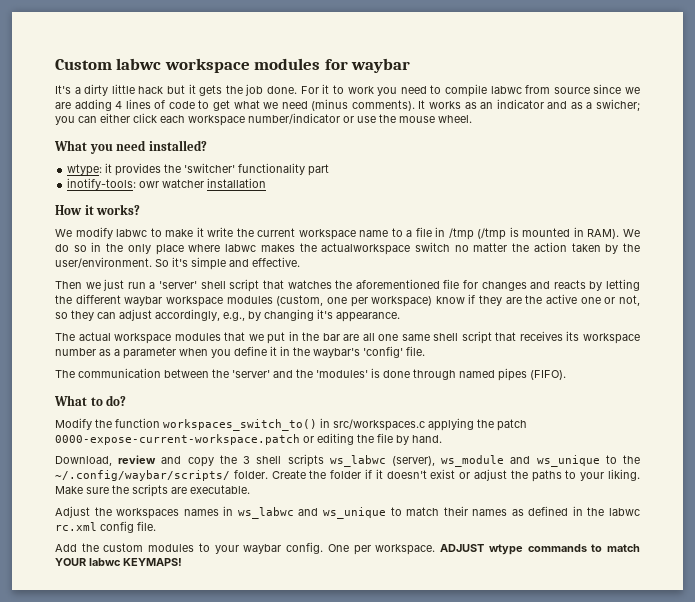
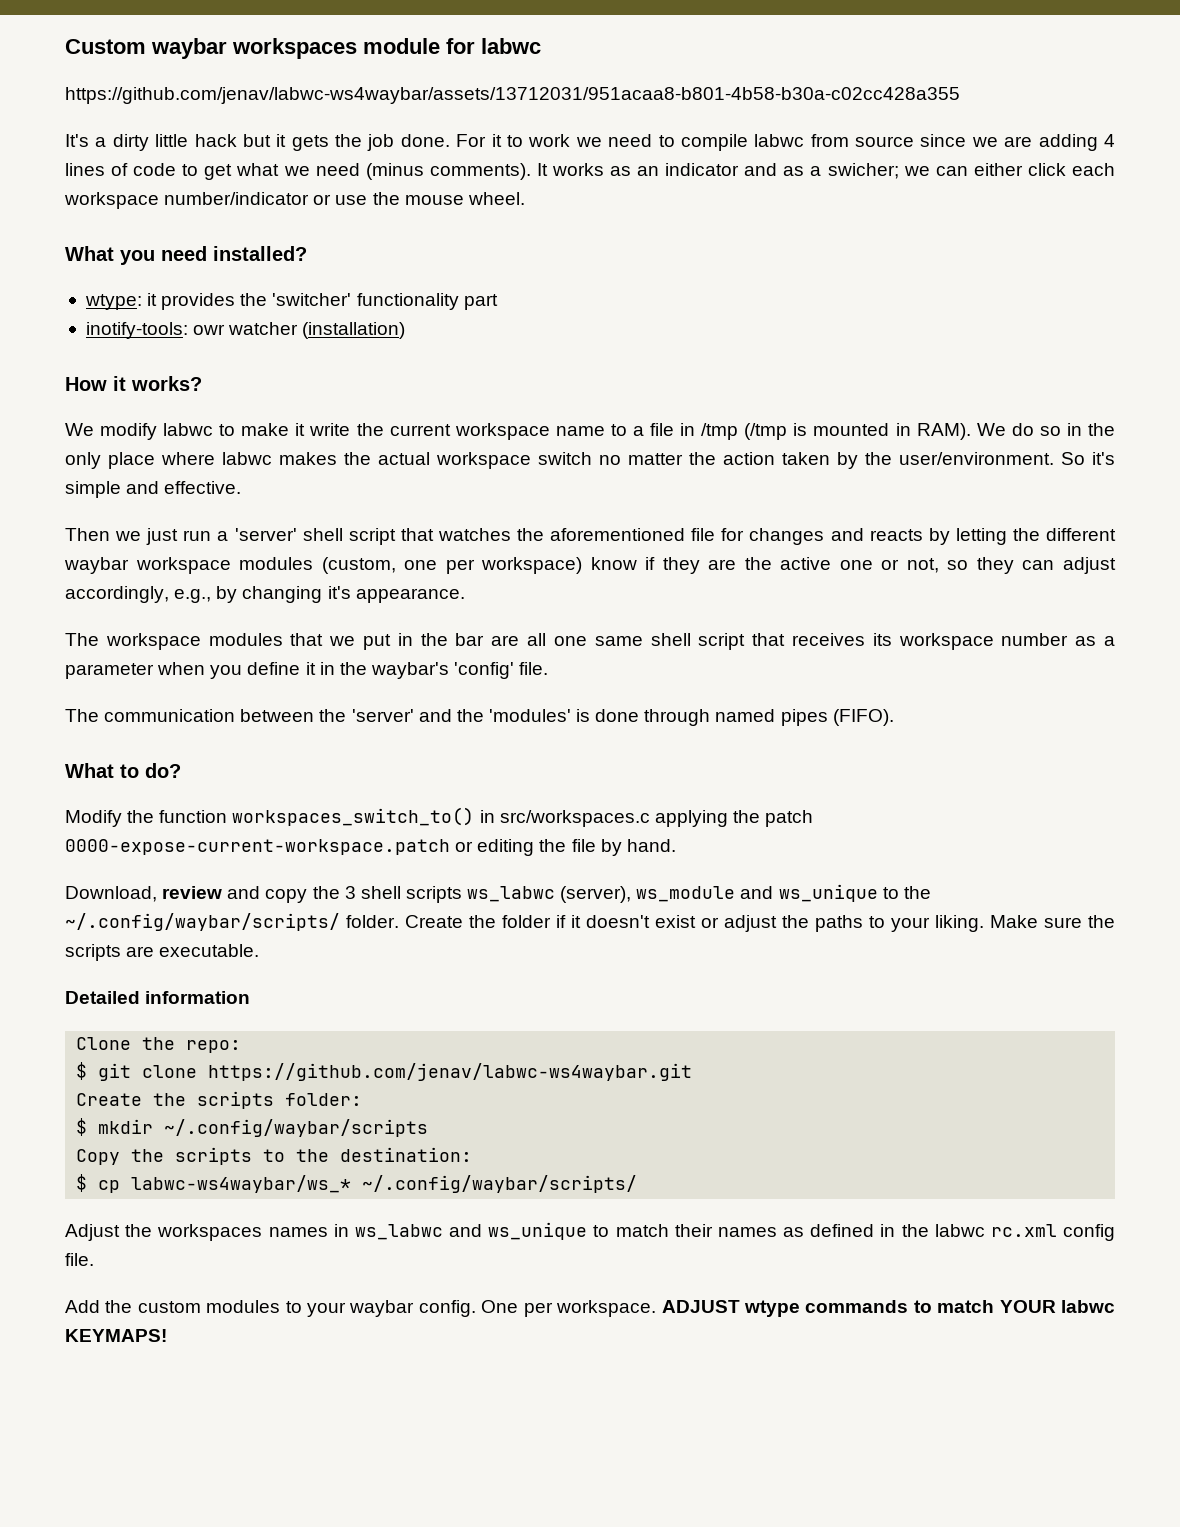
- Custom labwc workspace modules for waybar
+ Custom waybar workspaces module for labwc
+ https://github.com/jenav/labwc-ws4waybar/assets/13712031/951acaa8-b801-4b58-b30a-c02cc428a355
- For it to work you need to compile labwc from source since we are adding 4 lines of code to get what we need (minus comments).
+ For it to work we need to compile labwc from source since we are adding 4 lines of code to get what we need (minus comments).
- It works as an indicator and as a swicher; you can either click each workspace number/indicator or use the mouse wheel.
+ It works as an indicator and as a swicher; we can either click each workspace number/indicator or use the mouse wheel.
- inotify-tools: owr watcher installation
+ inotify-tools: owr watcher (installation)
- We do so in the only place where labwc makes the actualworkspace switch no matter the action taken by the user/environment.
+ We do so in the only place where labwc makes the actual workspace switch no matter the action taken by the user/environment.
- The actual workspace modules that we put in the bar are all one same shell script that receives its workspace number as a parameter when you define it in the waybar's 'config' file.
+ The workspace modules that we put in the bar are all one same shell script that receives its workspace number as a parameter when you define it in the waybar's 'config' file.
+ Detailed information
+ Clone the repo:
+ $ git clone https://github.com/jenav/labwc-ws4waybar.git
+ Create the scripts folder:
+ $ mkdir ~/.config/waybar/scripts
+ Copy the scripts to the destination:
+ $ cp labwc-ws4waybar/ws_* ~/.config/waybar/scripts/

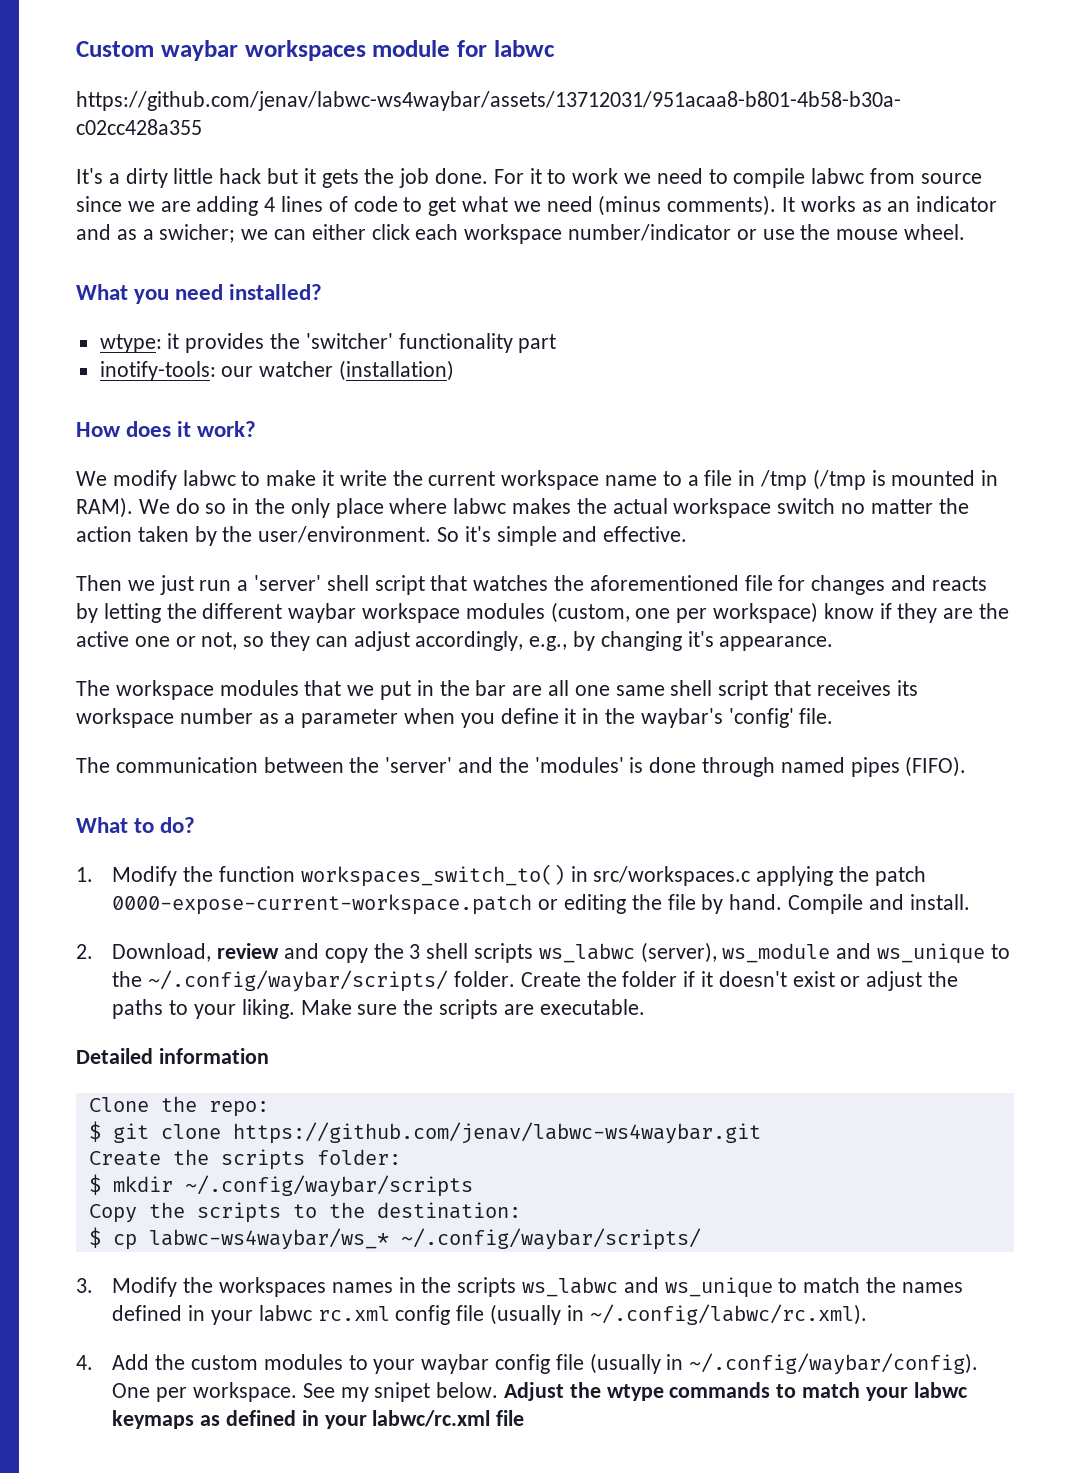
- inotify-tools: owr watcher (installation)
+ inotify-tools: our watcher (installation)
- How it works?
+ How does it work?
- Modify the function workspaces_switch_to() in src/workspaces.c applying the patch 0000-expose-current-workspace.patch or editing the file by hand.
- Download, review and copy the 3 shell scripts ws_labwc (server), ws_module and ws_unique to the ~/.config/waybar/scripts/ folder.
+ 1. Modify the function workspaces_switch_to() in src/workspaces.c applying the patch 0000-expose-current-workspace.patch or editing the file by hand. Compile and install.
+ 2. Download, review and copy the 3 shell scripts ws_labwc (server), ws_module and ws_unique to the ~/.config/waybar/scripts/ folder.
- Adjust the workspaces names in ws_labwc and ws_unique to match their names as defined in the labwc rc.xml config file.
- Add the custom modules to your waybar config. One per workspace. ADJUST wtype commands to match YOUR labwc KEYMAPS!
+ 3. Modify the workspaces names in the scripts ws_labwc and ws_unique to match the names defined in your labwc rc.xml config file (usually in ~/.config/labwc/rc.xml).
+ 4. Add the custom modules to your waybar config file (usually in ~/.config/waybar/config). One per workspace. See my snipet below. Adjust the wtype commands to match your labwc keymaps as defined in your labwc/rc.xml file

